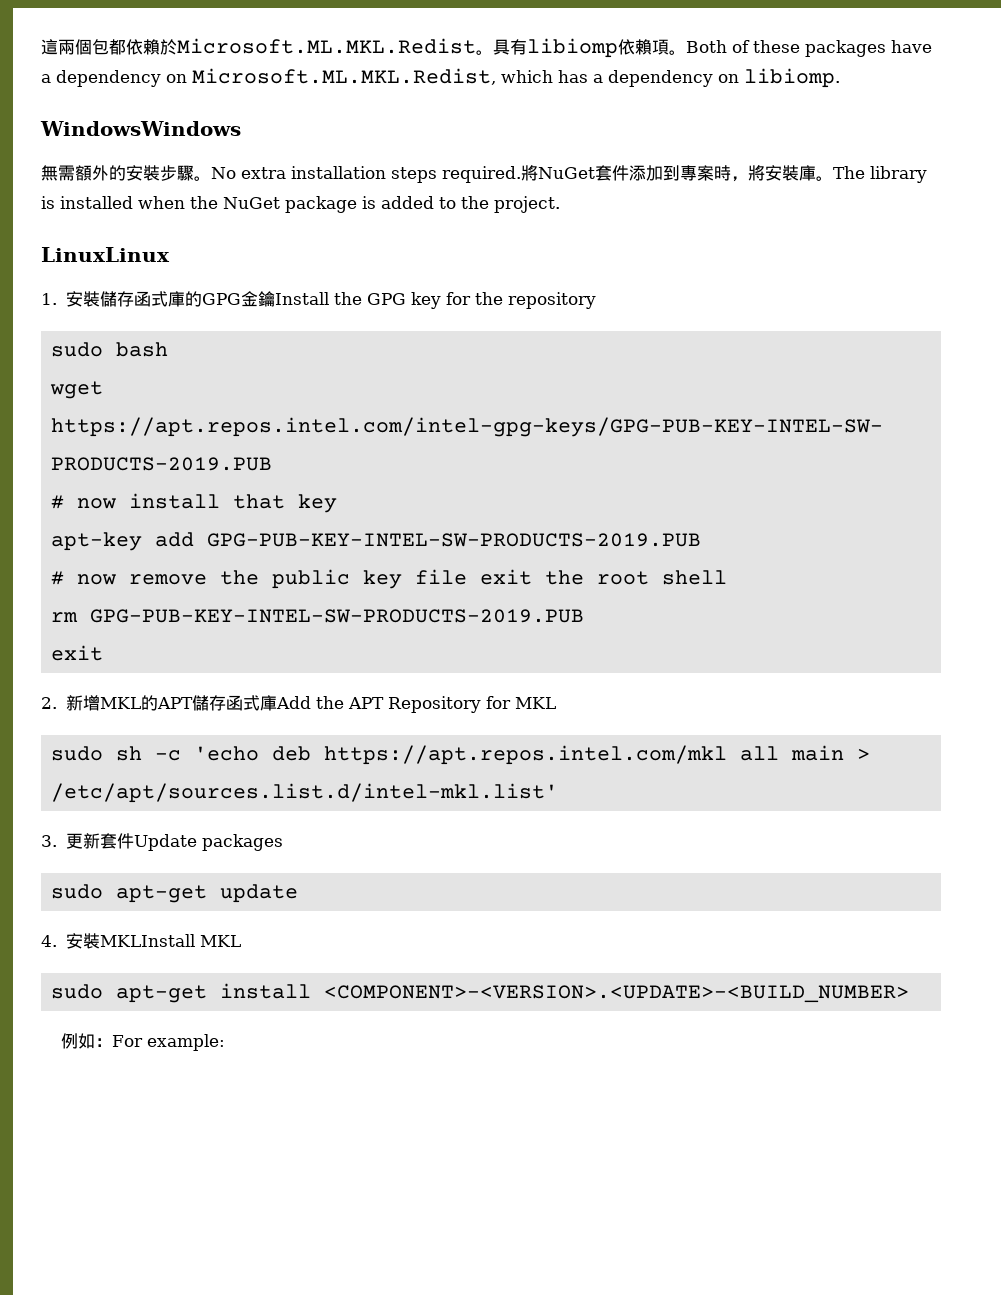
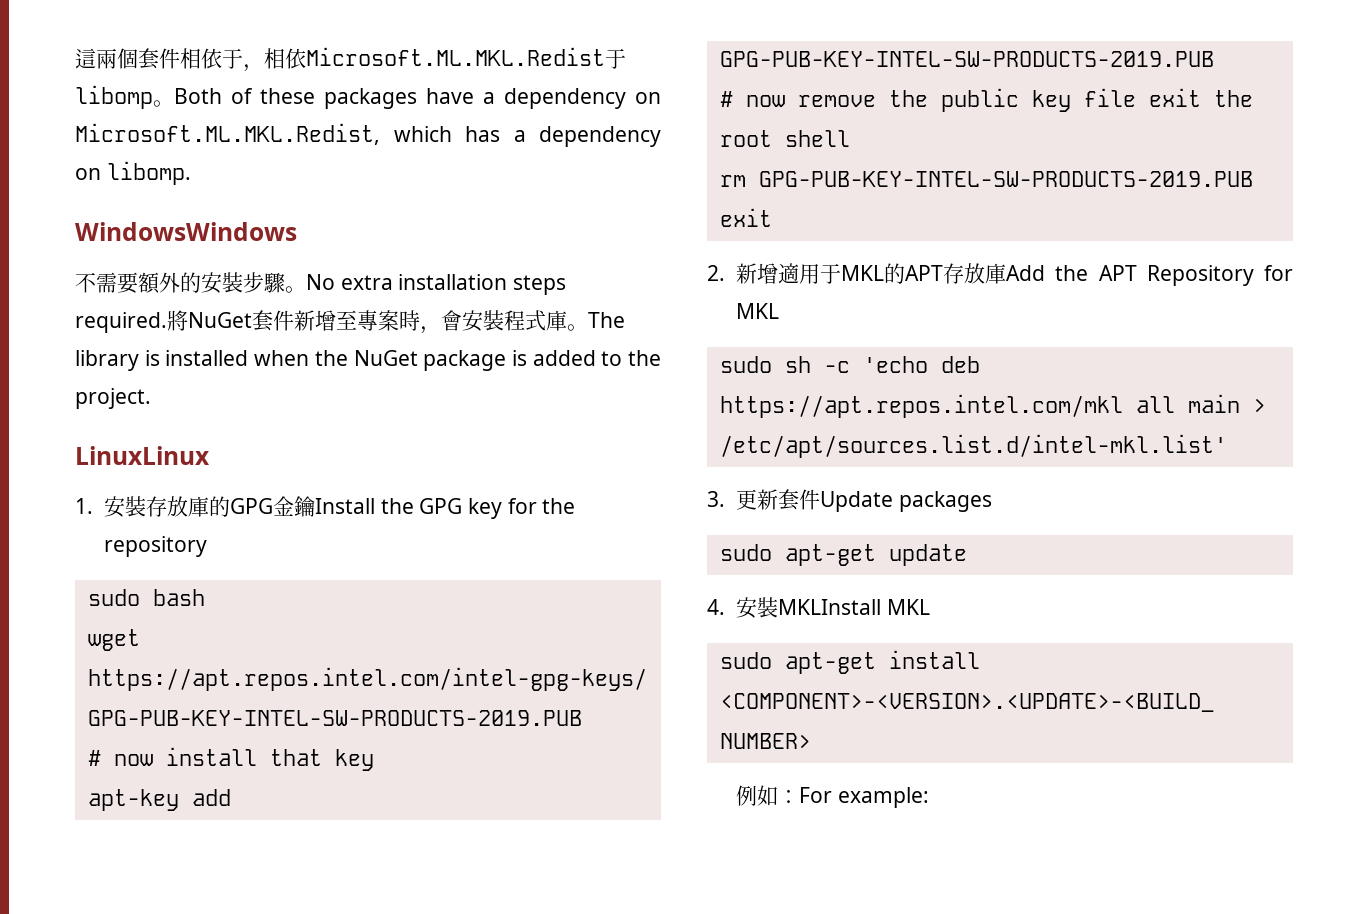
- 這兩個包都依賴於Microsoft.ML.MKL.Redist。具有libiomp依賴項。
+ 這兩個套件相依于，相依Microsoft.ML.MKL.Redist于libomp。
- Both of these packages have a dependency on Microsoft.ML.MKL.Redist, which has a dependency on libiomp.
+ Both of these packages have a dependency on Microsoft.ML.MKL.Redist, which has a dependency on libomp.
- 無需額外的安裝步驟。
+ 不需要額外的安裝步驟。
- 將NuGet套件添加到專案時，將安裝庫。
+ 將NuGet套件新增至專案時，會安裝程式庫。
- 1.安裝儲存函式庫的GPG金鑰Install the GPG key for the repository
+ 1.安裝存放庫的GPG金鑰Install the GPG key for the repository
- 2.新增MKL的APT儲存函式庫Add the APT Repository for MKL
+ 2.新增適用于MKL的APT存放庫Add the APT Repository for MKL

